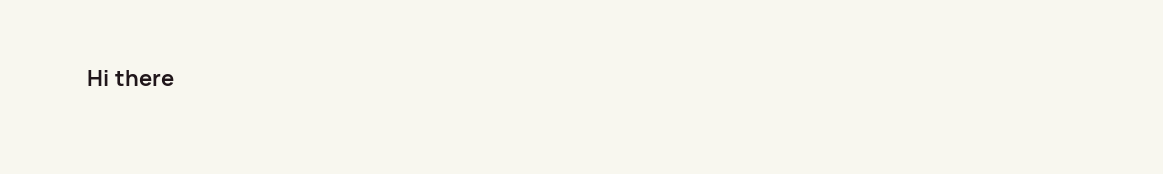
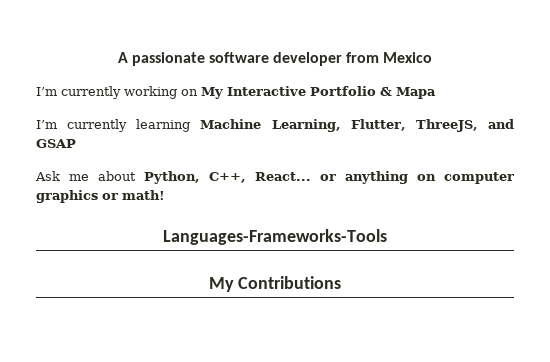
- Hi there
+ A passionate software developer from Mexico
+ I’m currently working on My Interactive Portfolio & Mapa
+ I’m currently learning Machine Learning, Flutter, ThreeJS, and GSAP
+ Ask me about Python, C++, React... or anything on computer graphics or math!
+ Languages-Frameworks-Tools
+ My Contributions

